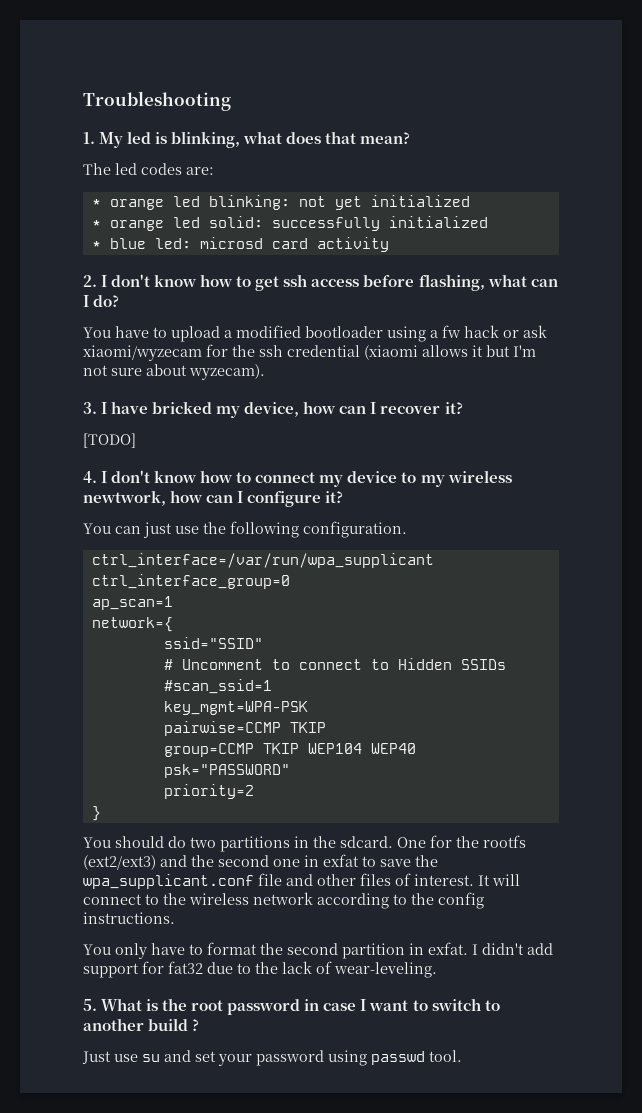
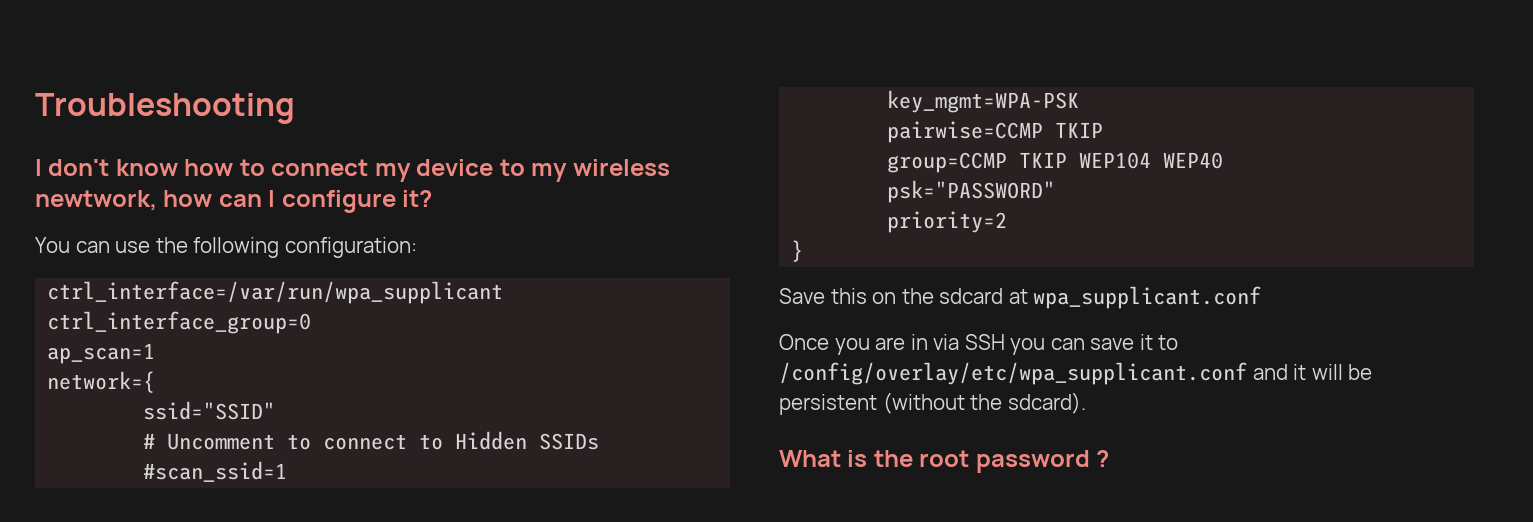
- 1. My led is blinking, what does that mean?
- The led codes are:
- * orange led blinking: not yet initialized
- * orange led solid: successfully initialized
- * blue led: microsd card activity
- 2. I don't know how to get ssh access before flashing, what can I do?
- You have to upload a modified bootloader using a fw hack or ask xiaomi/wyzecam for the ssh credential (xiaomi allows it but I'm not sure about wyzecam).
- 3. I have bricked my device, how can I recover it?
- [TODO]
- 4. I don't know how to connect my device to my wireless newtwork, how can I configure it?
+ I don't know how to connect my device to my wireless newtwork, how can I configure it?
- You can just use the following configuration.
+ You can use the following configuration:
- You should do two partitions in the sdcard. One for the rootfs (ext2/ext3) and the second one in exfat to save the wpa_supplicant.conf file and other files of interest. It will connect to the wireless network according to the config instructions.
- You only have to format the second partition in exfat. I didn't add support for fat32 due to the lack of wear-leveling.
- 5. What is the root password in case I want to switch to another build ?
- Just use su and set your password using passwd tool.
+ Save this on the sdcard at wpa_supplicant.conf
+ Once you are in via SSH you can save it to /config/overlay/etc/wpa_supplicant.conf and it will be persistent (without the sdcard).
+ What is the root password ?

